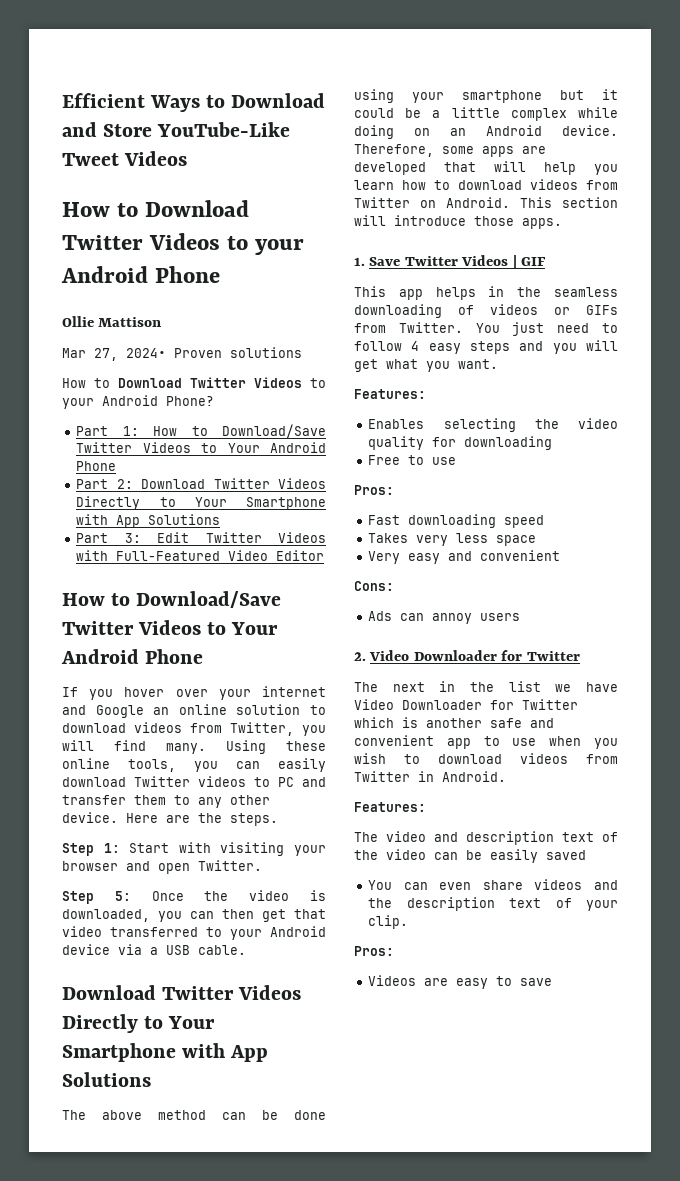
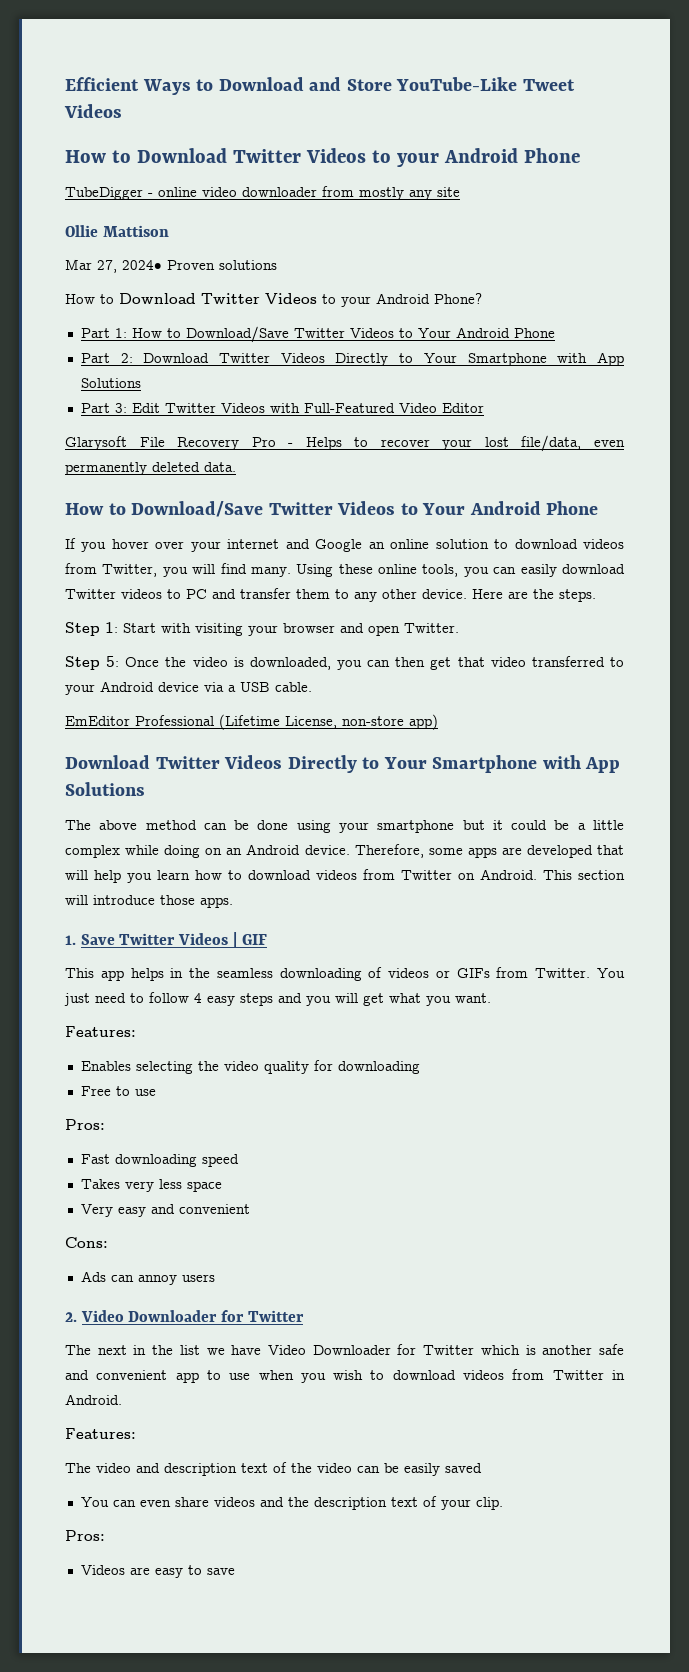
+ TubeDigger - online video downloader from mostly any site
+ Glarysoft File Recovery Pro - Helps to recover your lost file/data, even permanently deleted data.
+ EmEditor Professional (Lifetime License, non-store app)

